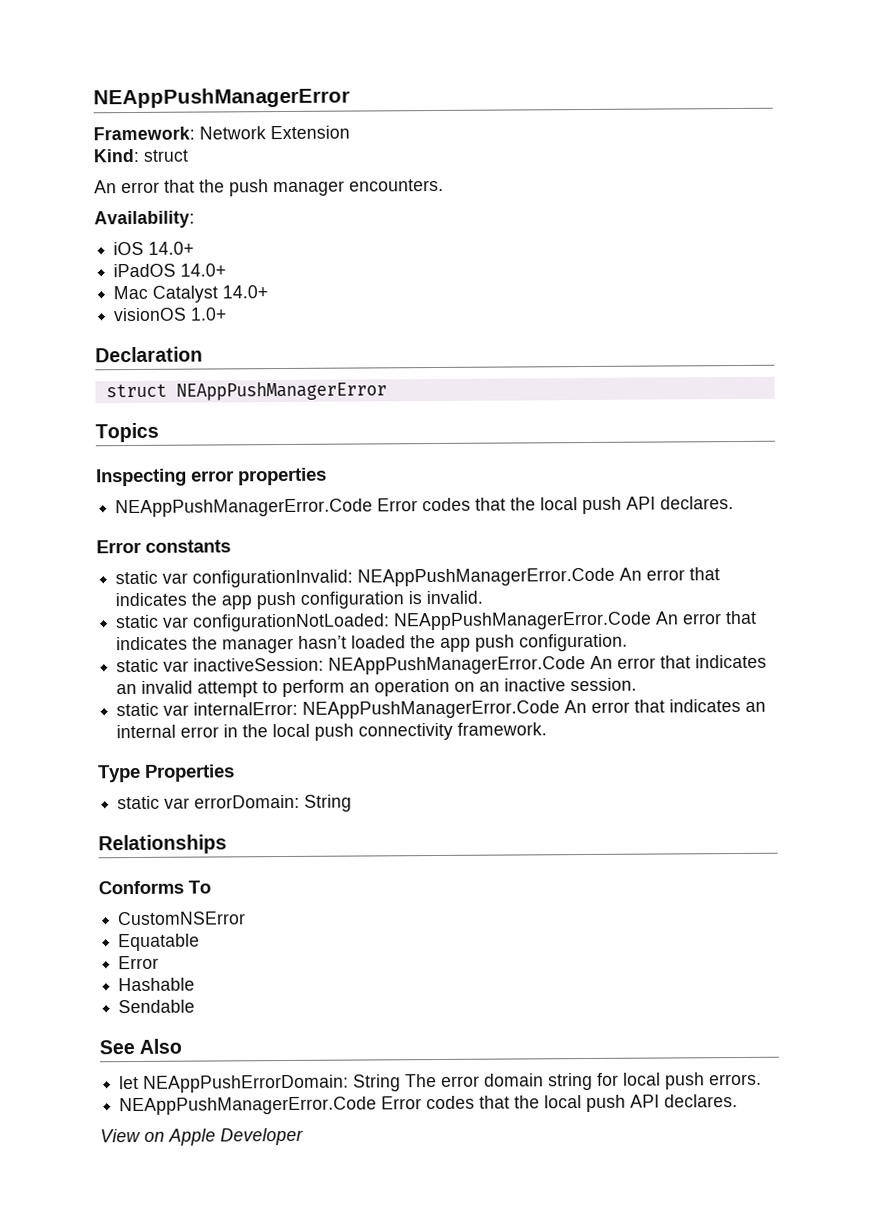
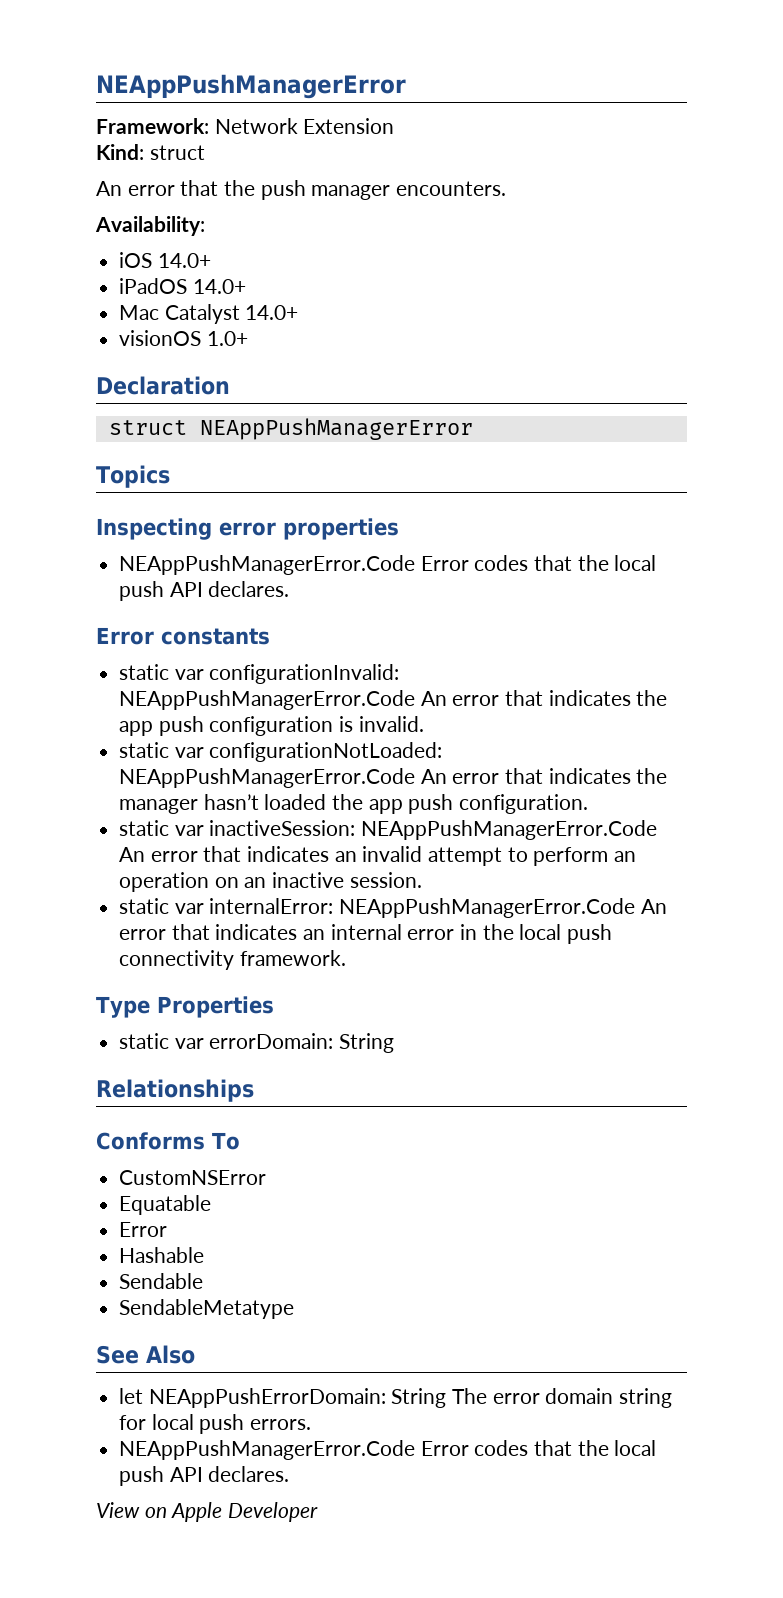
+ SendableMetatype

